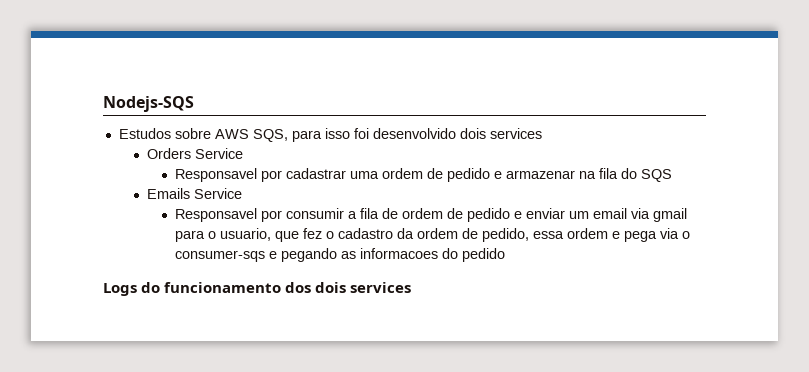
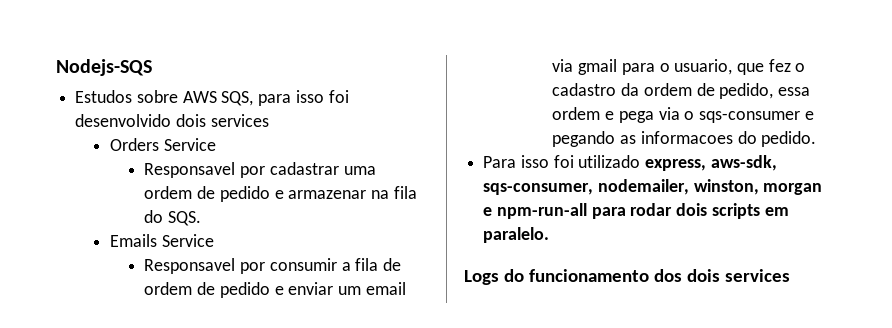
- Responsavel por cadastrar uma ordem de pedido e armazenar na fila do SQS
+ Responsavel por cadastrar uma ordem de pedido e armazenar na fila do SQS.
- Responsavel por consumir a fila de ordem de pedido e enviar um email via gmail para o usuario, que fez o cadastro da ordem de pedido, essa ordem e pega via o consumer-sqs e pegando as informacoes do pedido
+ Responsavel por consumir a fila de ordem de pedido e enviar um email via gmail para o usuario, que fez o cadastro da ordem de pedido, essa ordem e pega via o sqs-consumer e pegando as informacoes do pedido.
+ Para isso foi utilizado express, aws-sdk, sqs-consumer, nodemailer, winston, morgan e npm-run-all para rodar dois scripts em paralelo.

